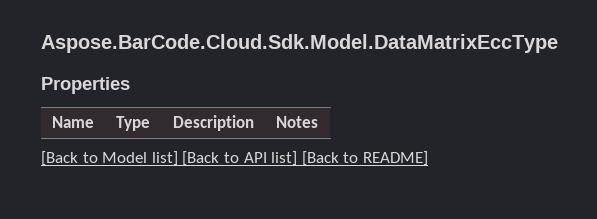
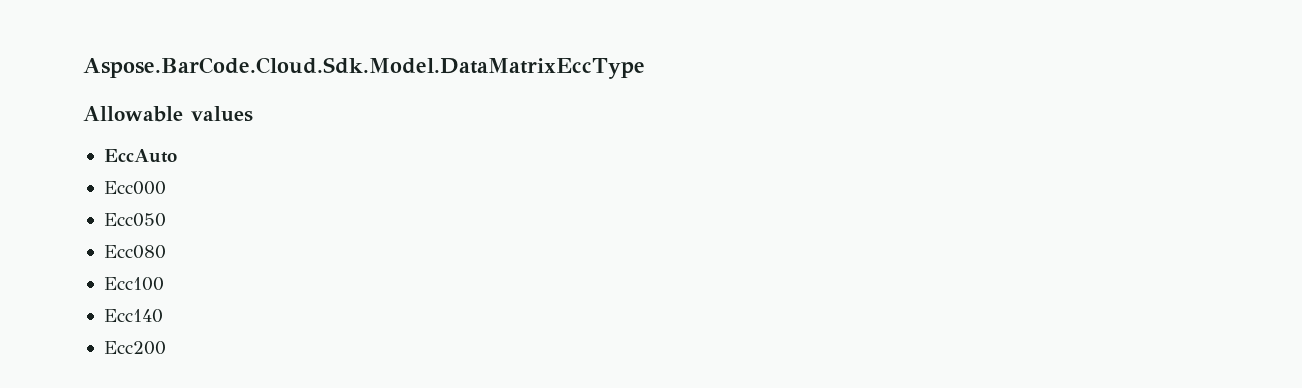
- Properties
- Name | Type | Description | Notes
- [Back to Model list] [Back to API list] [Back to README]
+ Allowable values
+ EccAuto
+ Ecc000
+ Ecc050
+ Ecc080
+ Ecc100
+ Ecc140
+ Ecc200

